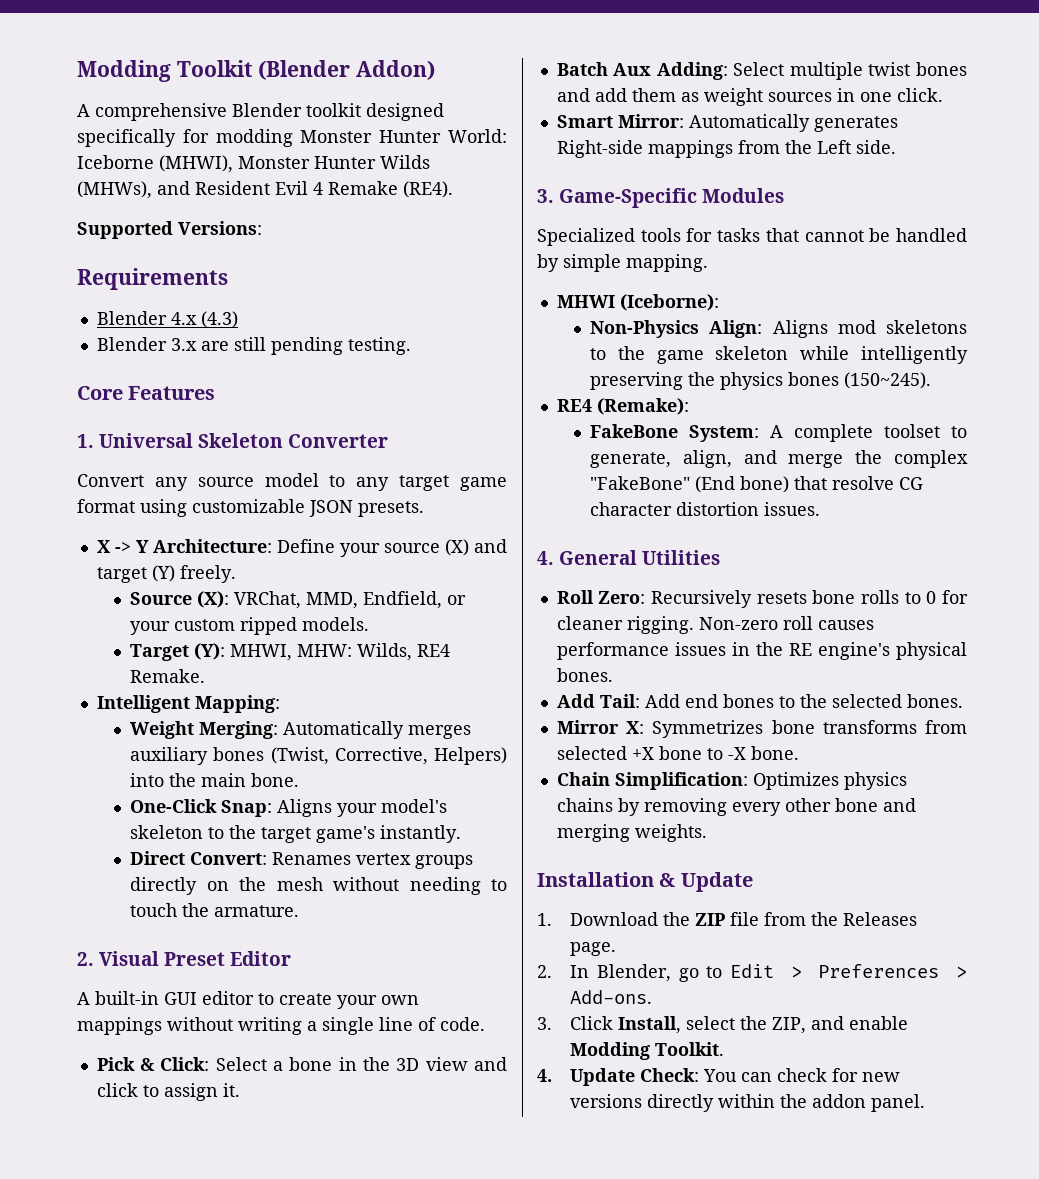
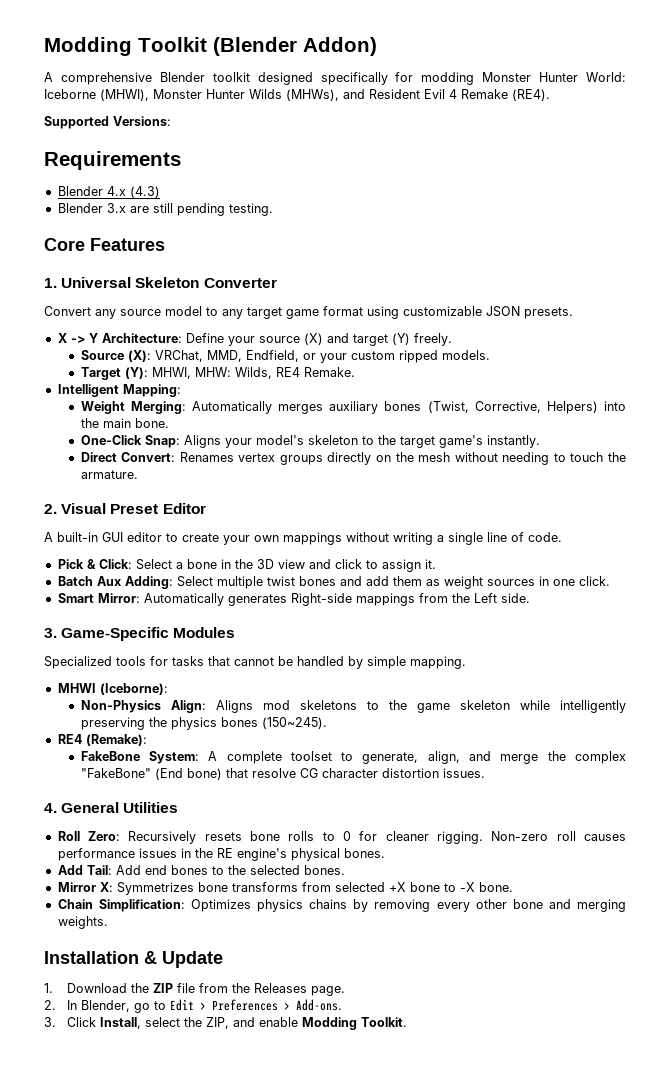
- 4. Update Check: You can check for new versions directly within the addon panel.

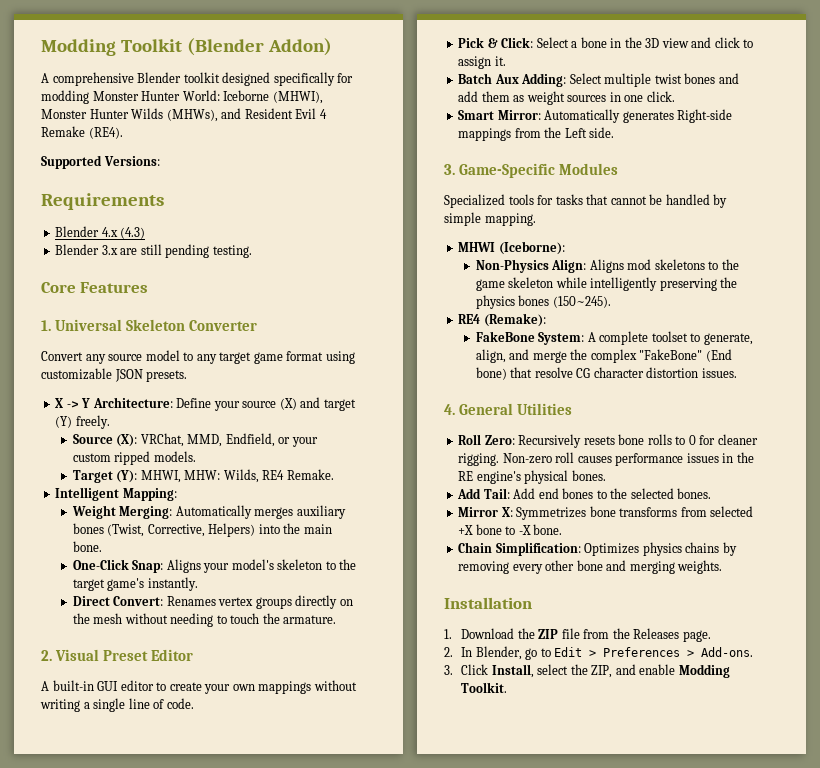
- Installation & Update
+ Installation

